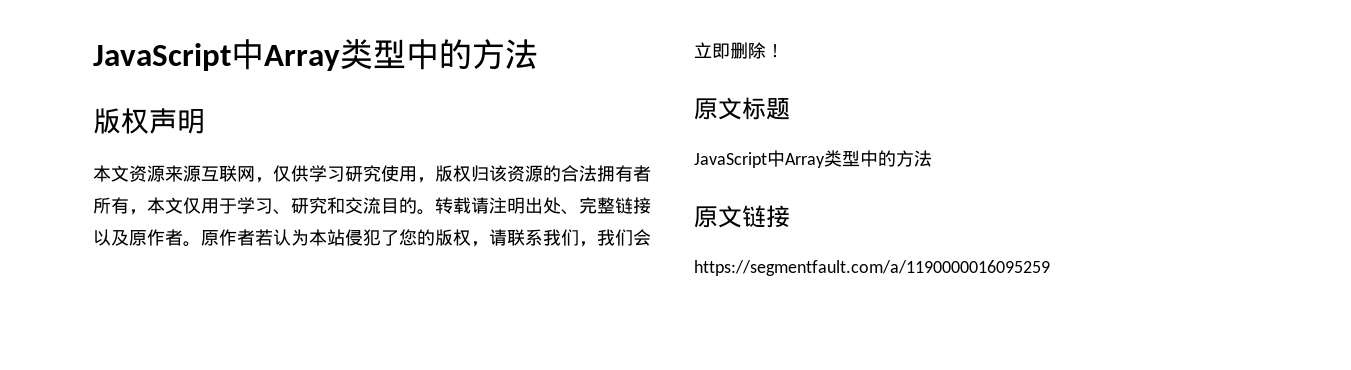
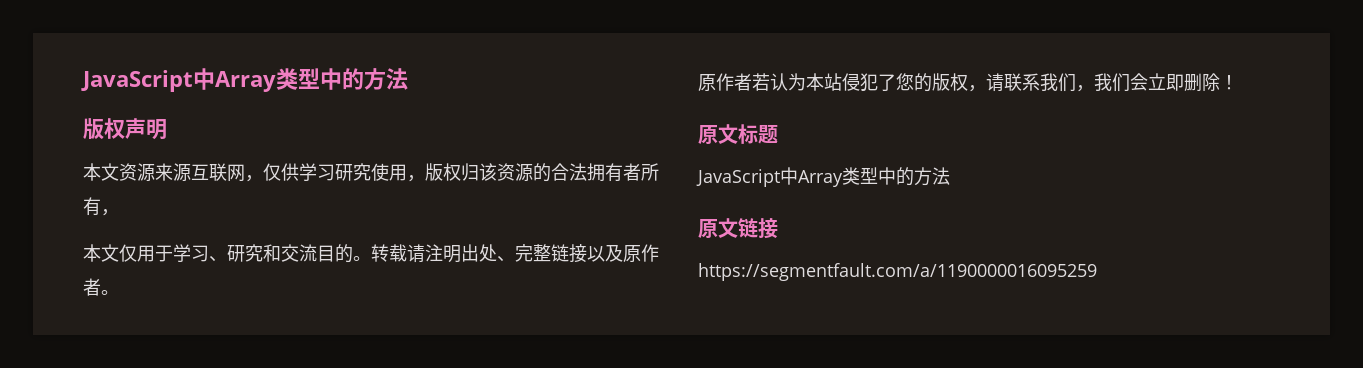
- 本文资源来源互联网，仅供学习研究使用，版权归该资源的合法拥有者所有，本文仅用于学习、研究和交流目的。
+ 本文资源来源互联网，仅供学习研究使用，版权归该资源的合法拥有者所有，
+ 本文仅用于学习、研究和交流目的。
- 转载请注明出处、完整链接以及原作者。原作者若认为本站侵犯了您的版权，请联系我们，我们会立即删除！
+ 转载请注明出处、完整链接以及原作者。
+ 原作者若认为本站侵犯了您的版权，请联系我们，我们会立即删除！

